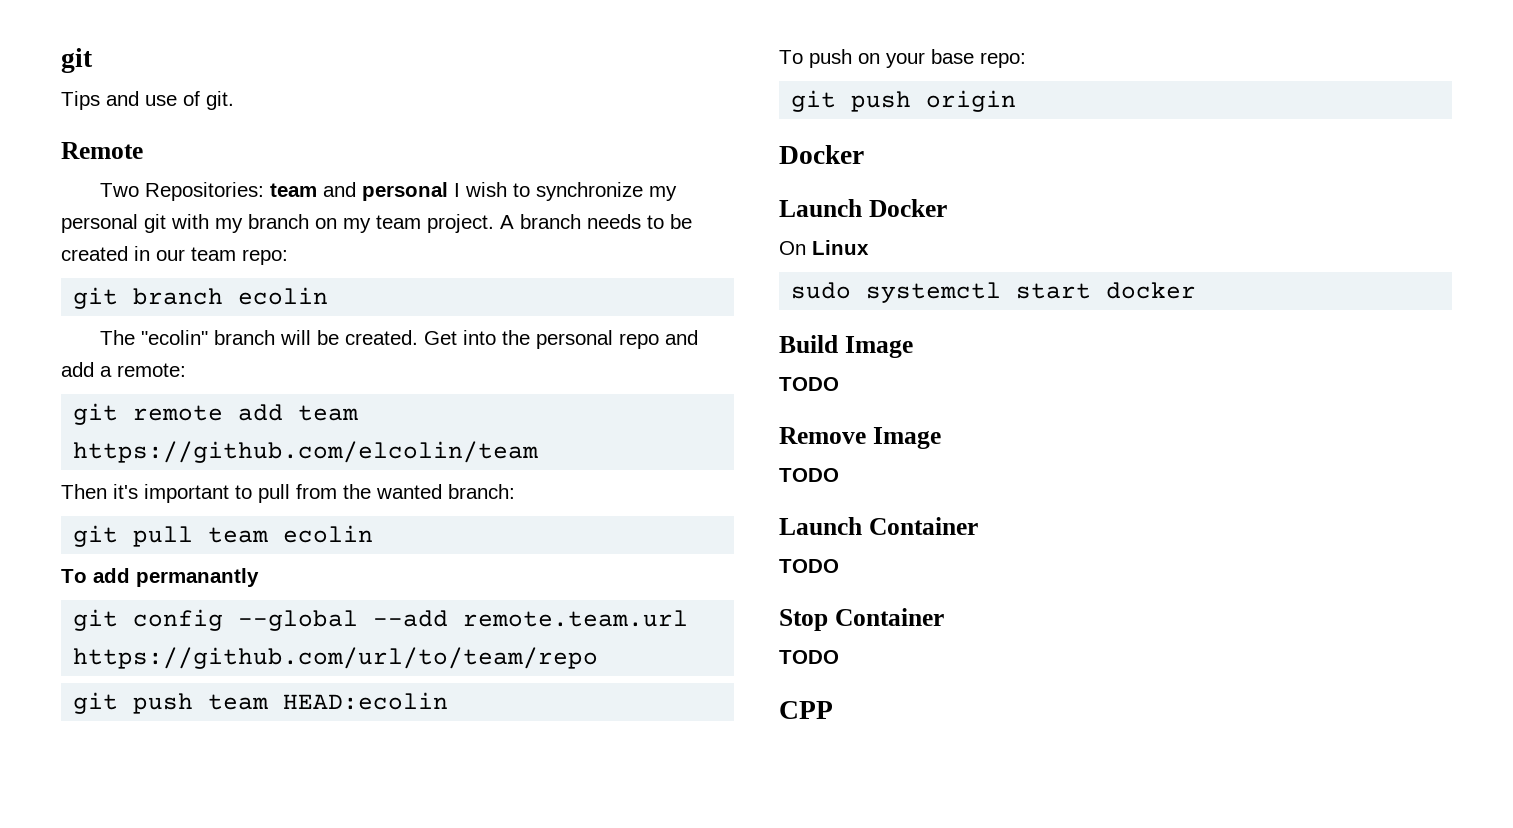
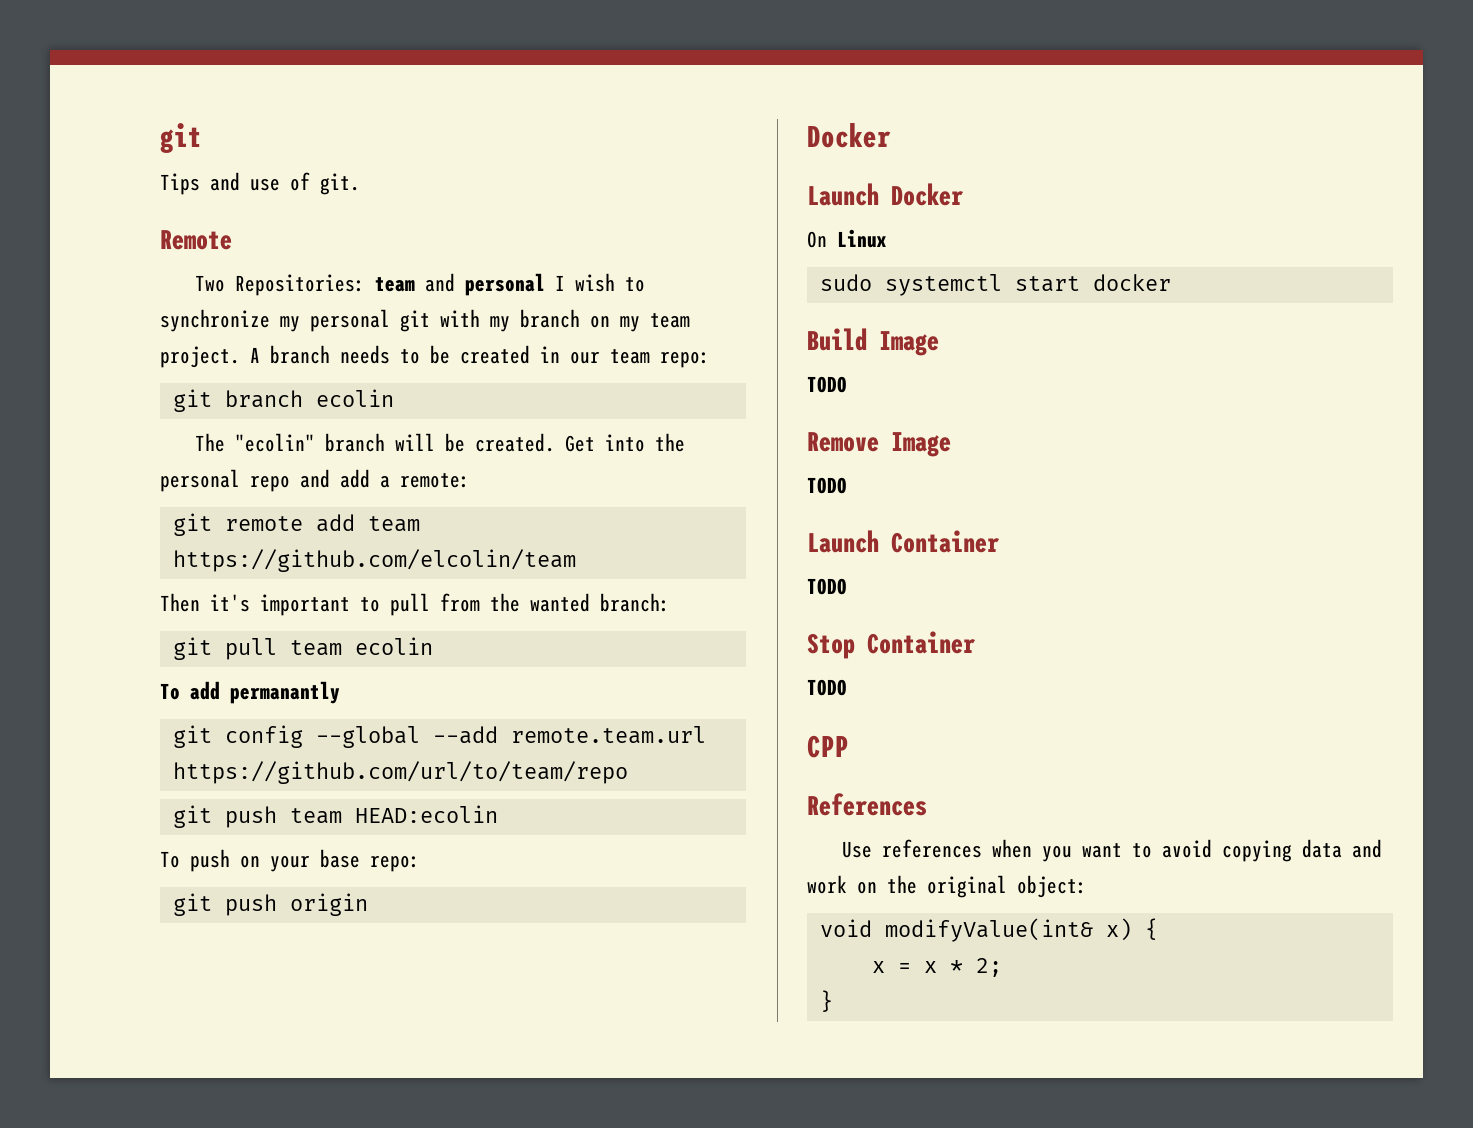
+ References
+ Use references when you want to avoid copying data and work on the original object:
+ void modifyValue(int& x) {
+ x = x * 2;
+ }

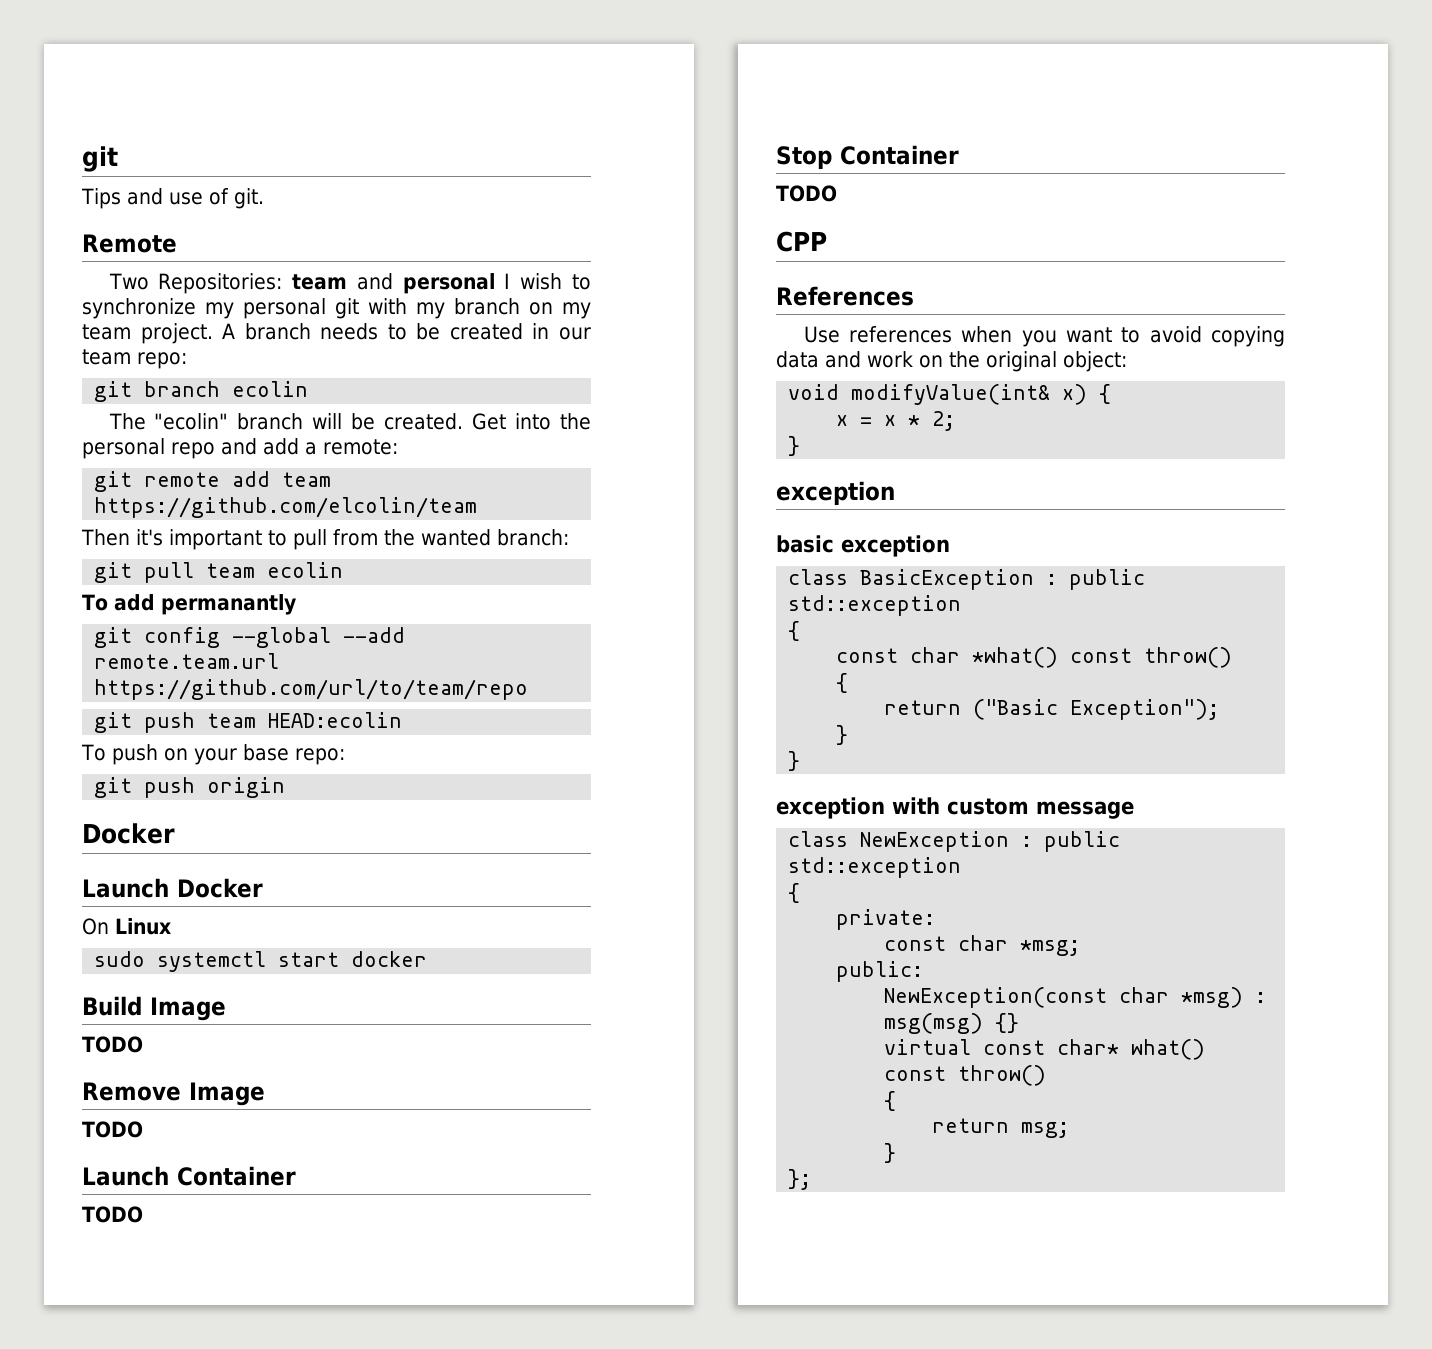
  x = x * 2;
  }
+ exception
+ basic exception
+ class BasicException : public std::exception
+ {
+ const char *what() const throw()
+ {
+ return ("Basic Exception");
+ }
+ }
+ exception with custom message
+ class NewException : public std::exception
+ {
+ private:
+ const char *msg;
+ public:
+ NewException(const char *msg) : msg(msg) {}
+ virtual const char* what() const throw()
+ {
+ return msg;
+ }
+ };

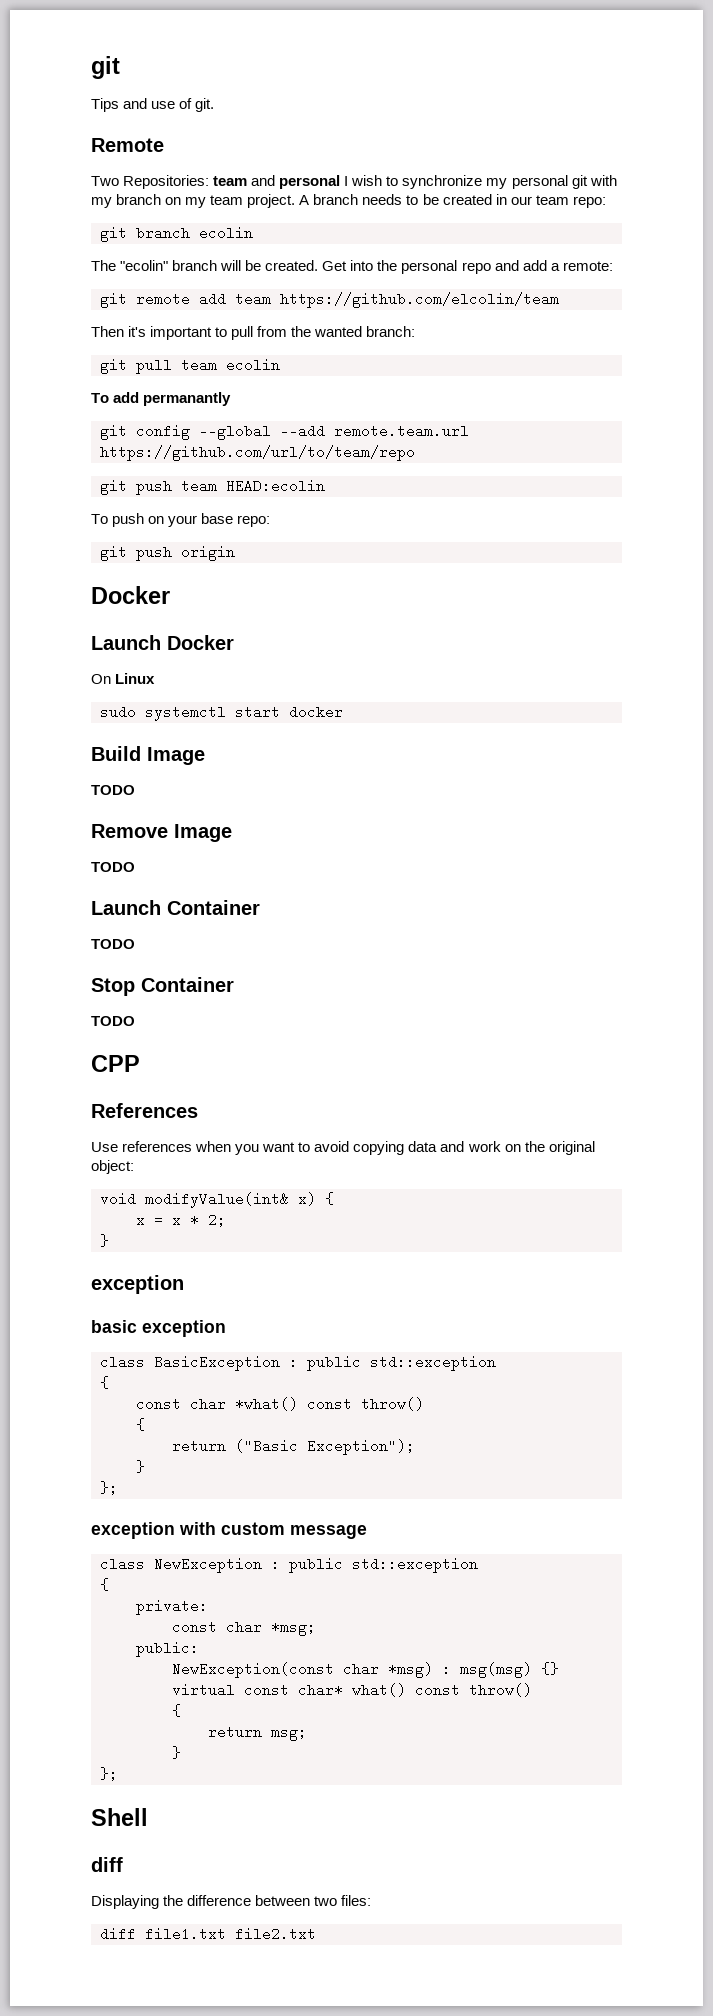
  return ("Basic Exception");
  }
- }
+ };
+ Shell
+ diff
+ Displaying the difference between two files:
+ diff file1.txt file2.txt

